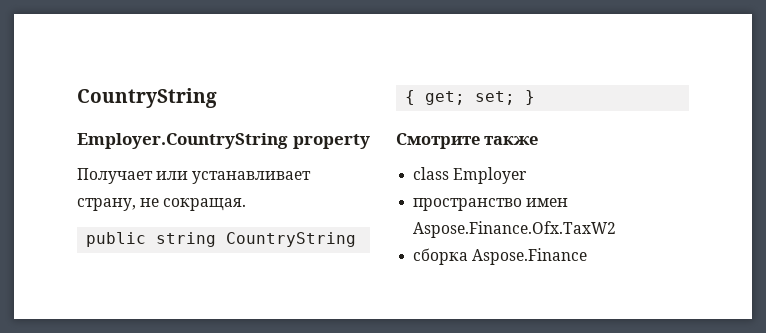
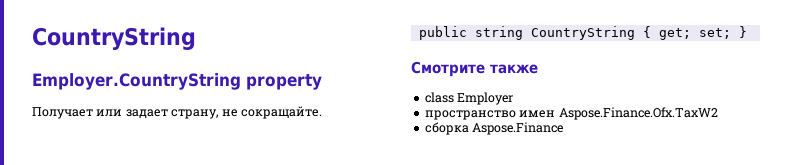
- Получает или устанавливает страну, не сокращая.
+ Получает или задает страну, не сокращайте.

